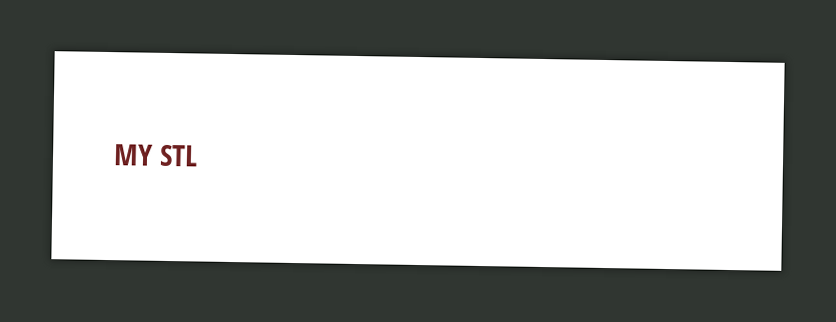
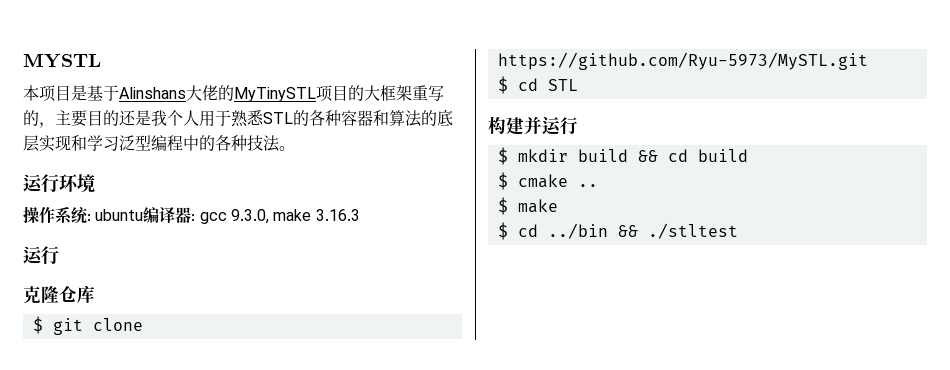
- MY STL
+ MYSTL
+ 本项目是基于Alinshans大佬的MyTinySTL项目的大框架重写的，主要目的还是我个人用于熟悉STL的各种容器和算法的底层实现和学习泛型编程中的各种技法。
+ 运行环境
+ 操作系统: ubuntu编译器: gcc 9.3.0, make 3.16.3
+ 运行
+ 克隆仓库
+ $ git clone https://github.com/Ryu-5973/MySTL.git
+ $ cd STL
+ 构建并运行
+ $ mkdir build && cd build
+ $ cmake ..
+ $ make
+ $ cd ../bin && ./stltest

